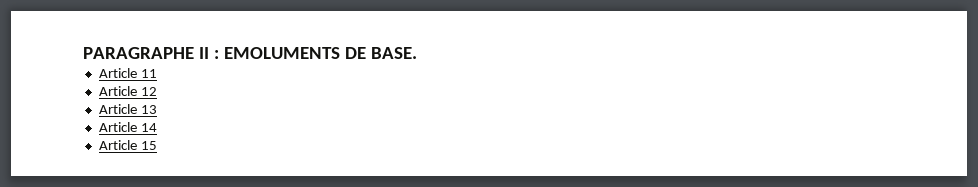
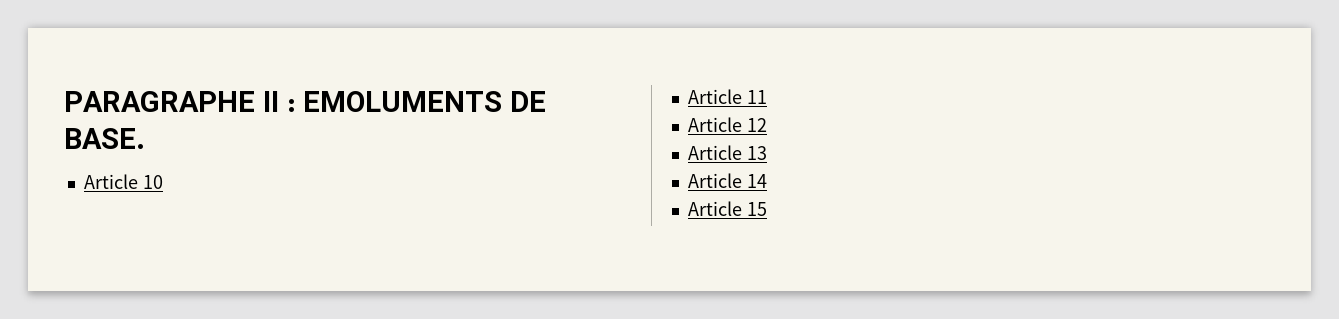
+ Article 10

